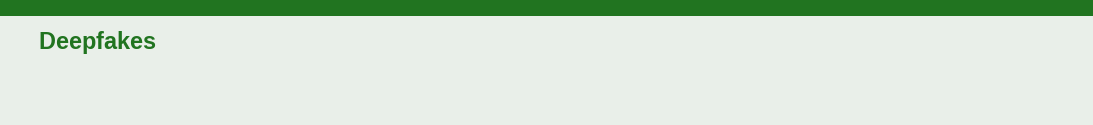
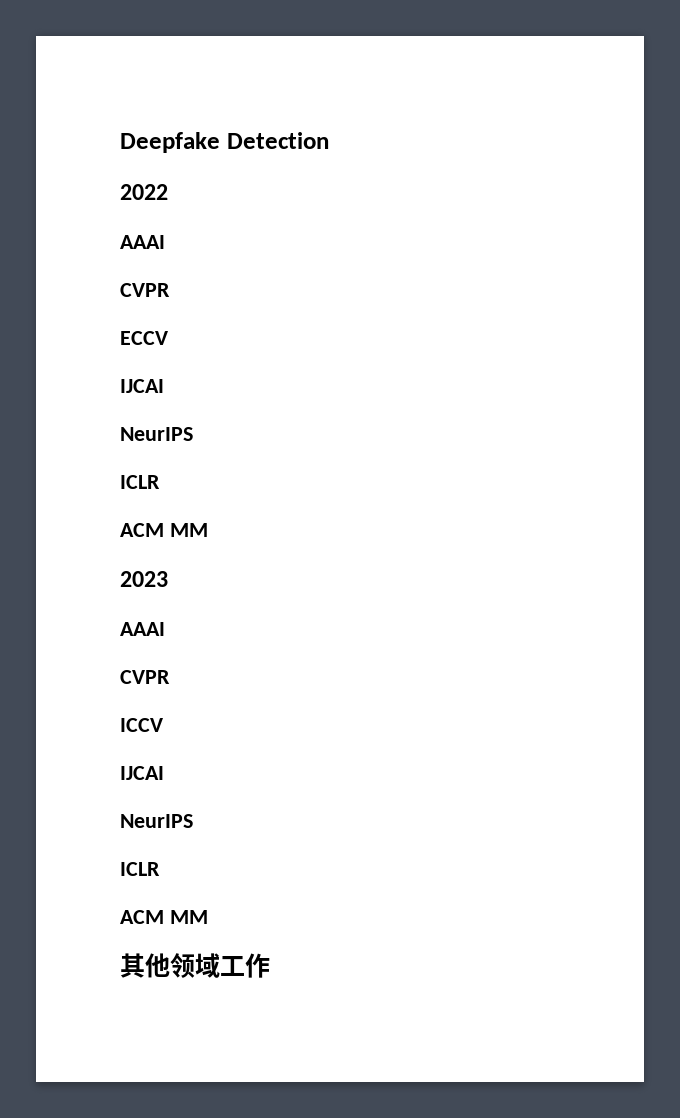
- Deepfakes
+ Deepfake Detection
+ 2022
+ AAAI
+ CVPR
+ ECCV
+ IJCAI
+ NeurIPS
+ ICLR
+ ACM MM
+ 2023
+ AAAI
+ CVPR
+ ICCV
+ IJCAI
+ NeurIPS
+ ICLR
+ ACM MM
+ 其他领域工作

